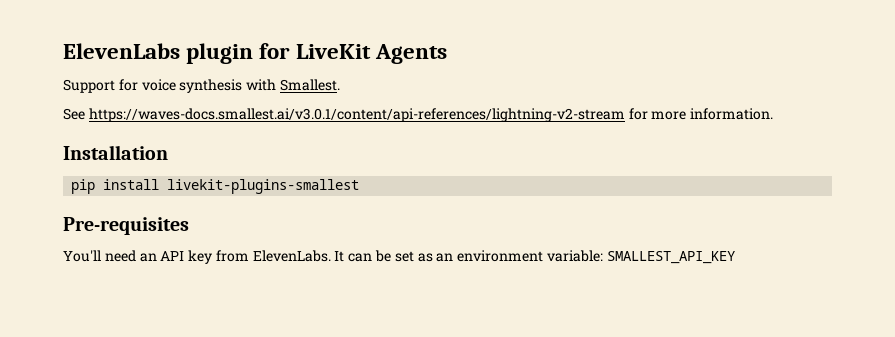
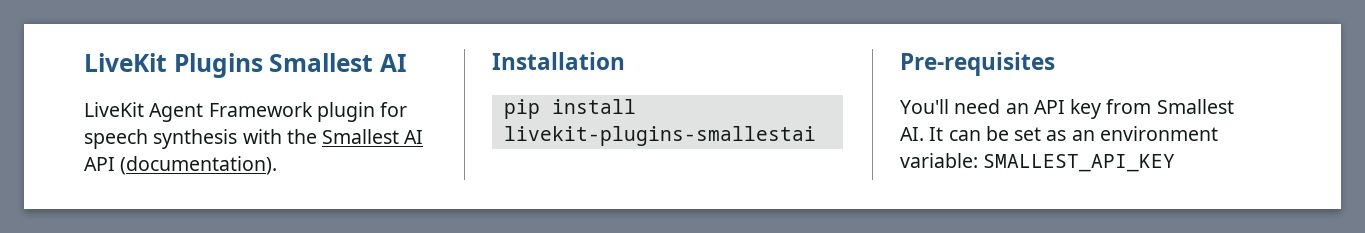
- ElevenLabs plugin for LiveKit Agents
- Support for voice synthesis with Smallest.
- See https://waves-docs.smallest.ai/v3.0.1/content/api-references/lightning-v2-stream for more information.
+ LiveKit Plugins Smallest AI
+ LiveKit Agent Framework plugin for speech synthesis with the Smallest AI API (documentation).
- pip install livekit-plugins-smallest
+ pip install livekit-plugins-smallestai
- You'll need an API key from ElevenLabs. It can be set as an environment variable: SMALLEST_API_KEY
+ You'll need an API key from Smallest AI. It can be set as an environment variable: SMALLEST_API_KEY

